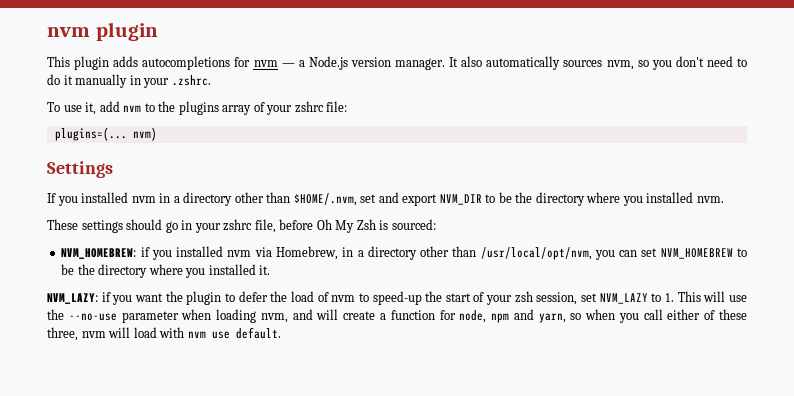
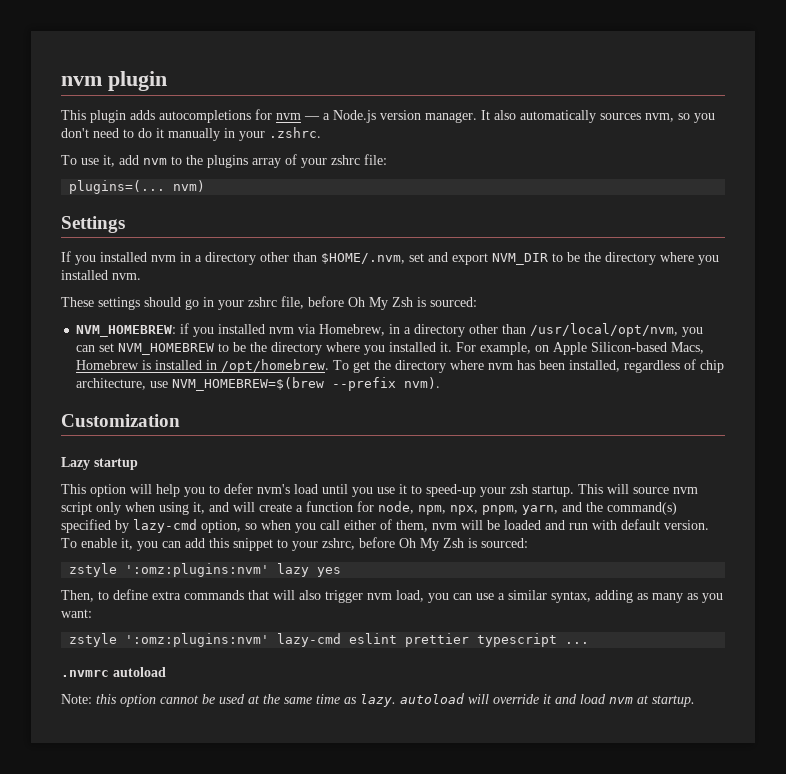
- NVM_HOMEBREW: if you installed nvm via Homebrew, in a directory other than /usr/local/opt/nvm, you can set NVM_HOMEBREW to be the directory where you installed it.
- NVM_LAZY: if you want the plugin to defer the load of nvm to speed-up the start of your zsh session, set NVM_LAZY to 1. This will use the --no-use parameter when loading nvm, and will create a function for node, npm and yarn, so when you call either of these three, nvm will load with nvm use default.
+ NVM_HOMEBREW: if you installed nvm via Homebrew, in a directory other than /usr/local/opt/nvm, you can set NVM_HOMEBREW to be the directory where you installed it. For example, on Apple Silicon-based Macs, Homebrew is installed in /opt/homebrew. To get the directory where nvm has been installed, regardless of chip architecture, use NVM_HOMEBREW=$(brew --prefix nvm).
+ Customization
+ Lazy startup
+ This option will help you to defer nvm's load until you use it to speed-up your zsh startup. This will source nvm script only when using it, and will create a function for node, npm, npx, pnpm, yarn, and the command(s) specified by lazy-cmd option, so when you call either of them, nvm will be loaded and run with default version. To enable it, you can add this snippet to your zshrc, before Oh My Zsh is sourced:
+ zstyle ':omz:plugins:nvm' lazy yes
+ Then, to define extra commands that will also trigger nvm load, you can use a similar syntax, adding as many as you want:
+ zstyle ':omz:plugins:nvm' lazy-cmd eslint prettier typescript ...
+ .nvmrc autoload
+ Note: this option cannot be used at the same time as lazy. autoload will override it and load nvm at startup.

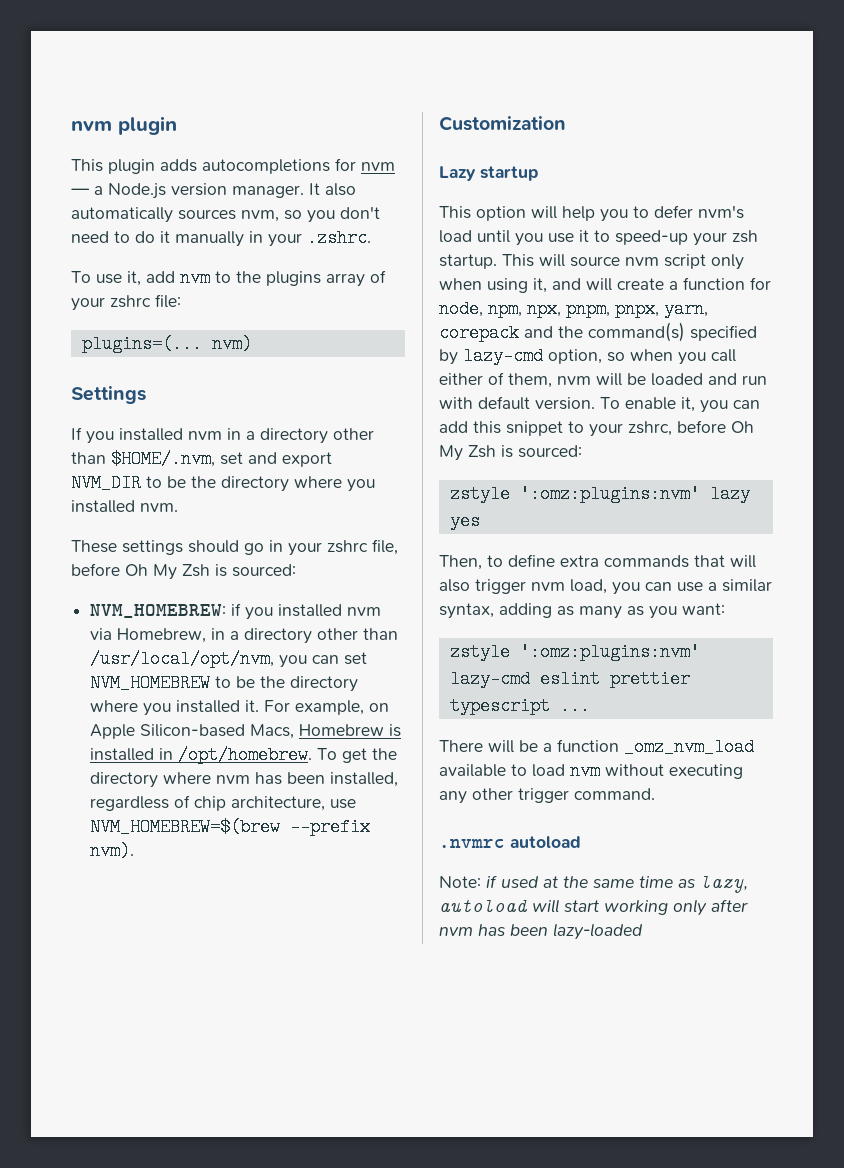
- This will source nvm script only when using it, and will create a function for node, npm, npx, pnpm, yarn, and the command(s) specified by lazy-cmd option, so when you call either of them, nvm will be loaded and run with default version.
+ This will source nvm script only when using it, and will create a function for node, npm, npx, pnpm, pnpx, yarn, corepack and the command(s) specified by lazy-cmd option, so when you call either of them, nvm will be loaded and run with default version.
+ There will be a function _omz_nvm_load available to load nvm without executing any other trigger command.
- Note: this option cannot be used at the same time as lazy. autoload will override it and load nvm at startup.
+ Note: if used at the same time as lazy, autoload will start working only after nvm has been lazy-loaded

